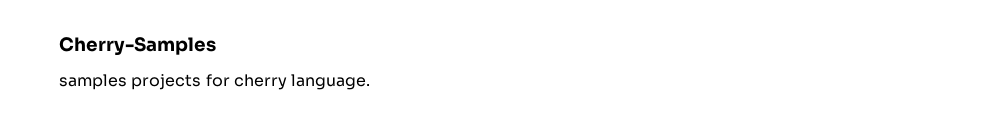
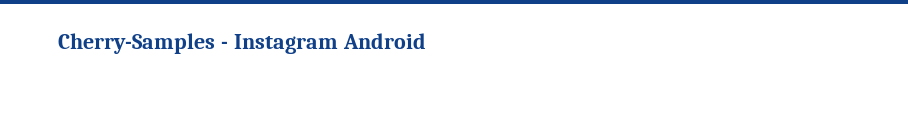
- Cherry-Samples
- samples projects for cherry language.
+ Cherry-Samples - Instagram Android

